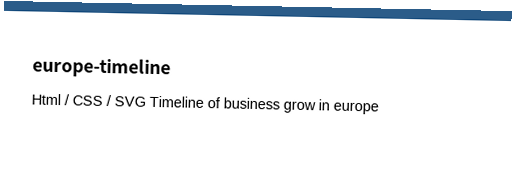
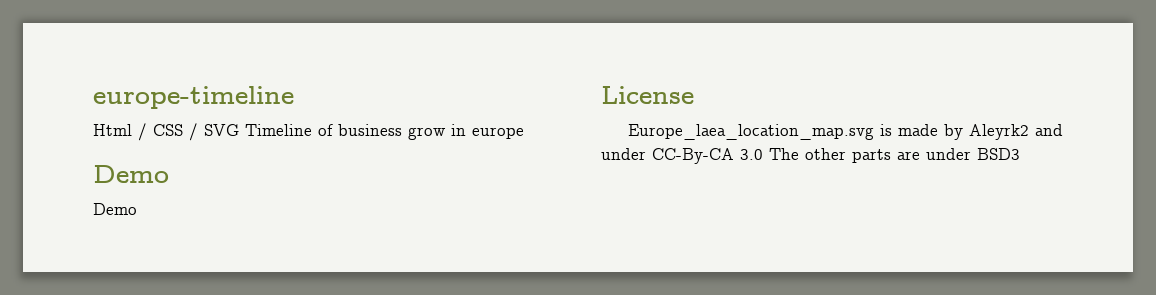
  Html / CSS / SVG Timeline of business grow in europe
+ Demo
+ Demo
+ License
+ Europe_laea_location_map.svg is made by Aleyrk2 and under CC-By-CA 3.0 The other parts are under BSD3

